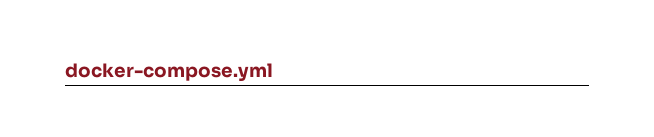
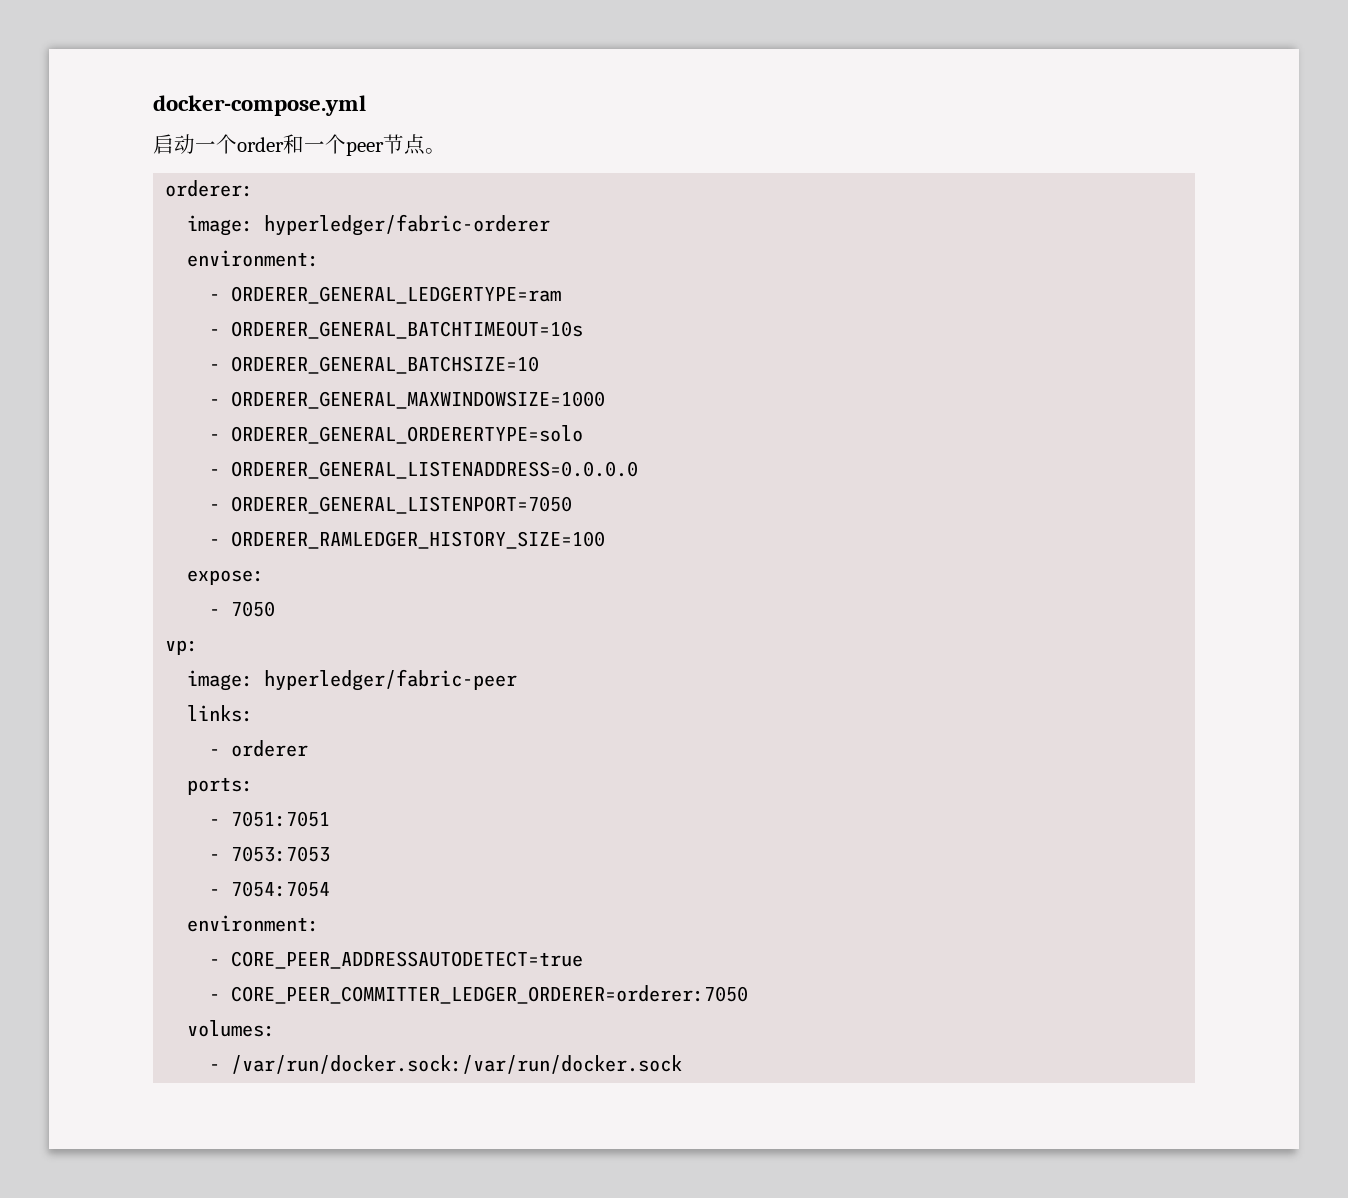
+ 启动一个order和一个peer节点。
+ orderer:
+ image: hyperledger/fabric-orderer
+ environment:
+ - ORDERER_GENERAL_LEDGERTYPE=ram
+ - ORDERER_GENERAL_BATCHTIMEOUT=10s
+ - ORDERER_GENERAL_BATCHSIZE=10
+ - ORDERER_GENERAL_MAXWINDOWSIZE=1000
+ - ORDERER_GENERAL_ORDERERTYPE=solo
+ - ORDERER_GENERAL_LISTENADDRESS=0.0.0.0
+ - ORDERER_GENERAL_LISTENPORT=7050
+ - ORDERER_RAMLEDGER_HISTORY_SIZE=100
+ expose:
+ - 7050
+ vp:
+ image: hyperledger/fabric-peer
+ links:
+ - orderer
+ ports:
+ - 7051:7051
+ - 7053:7053
+ - 7054:7054
+ environment:
+ - CORE_PEER_ADDRESSAUTODETECT=true
+ - CORE_PEER_COMMITTER_LEDGER_ORDERER=orderer:7050
+ volumes:
+ - /var/run/docker.sock:/var/run/docker.sock

